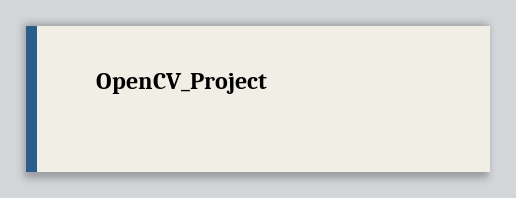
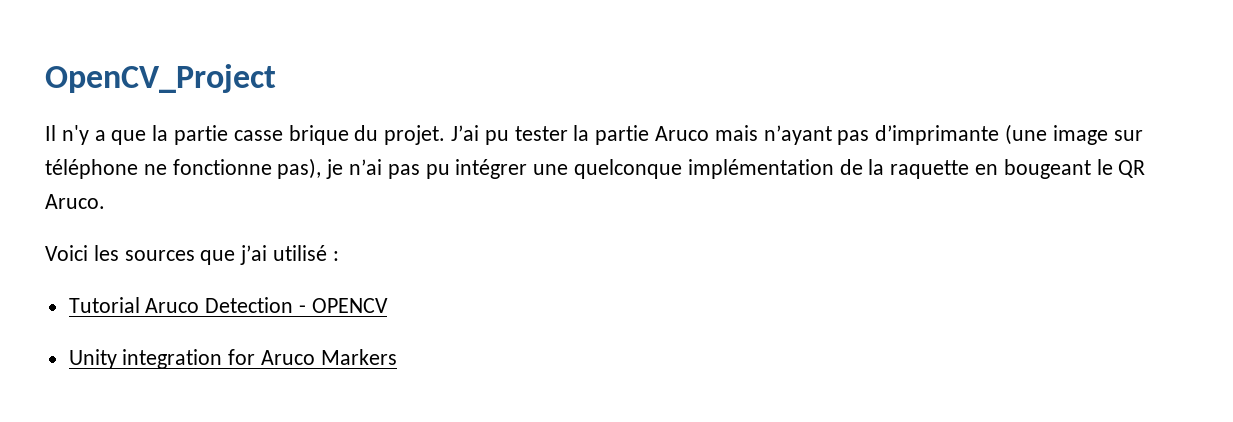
+ Il n'y a que la partie casse brique du projet. J’ai pu tester la partie Aruco mais n’ayant pas d’imprimante (une image sur téléphone ne fonctionne pas), je n’ai pas pu intégrer une quelconque implémentation de la raquette en bougeant le QR Aruco.
+ Voici les sources que j’ai utilisé :
+ Tutorial Aruco Detection - OPENCV
+ Unity integration for Aruco Markers

